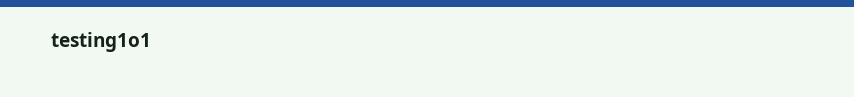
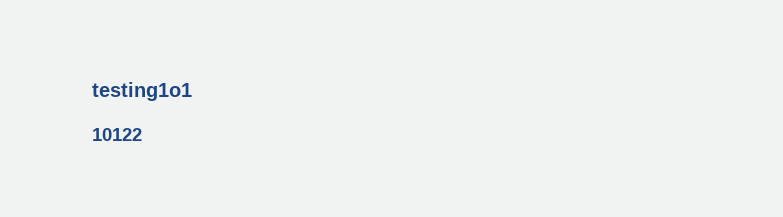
+ 10122

